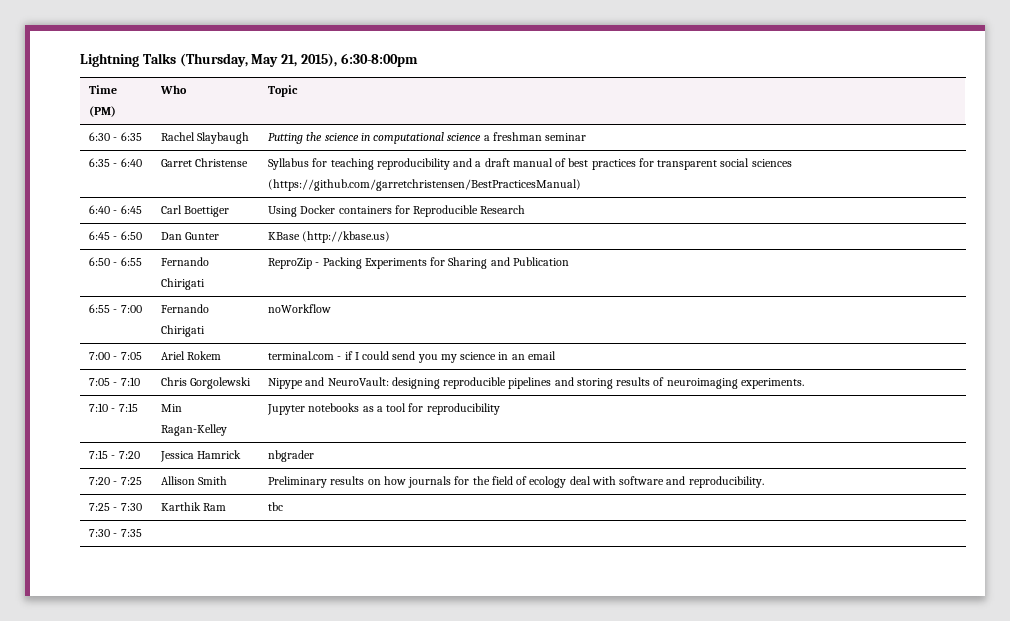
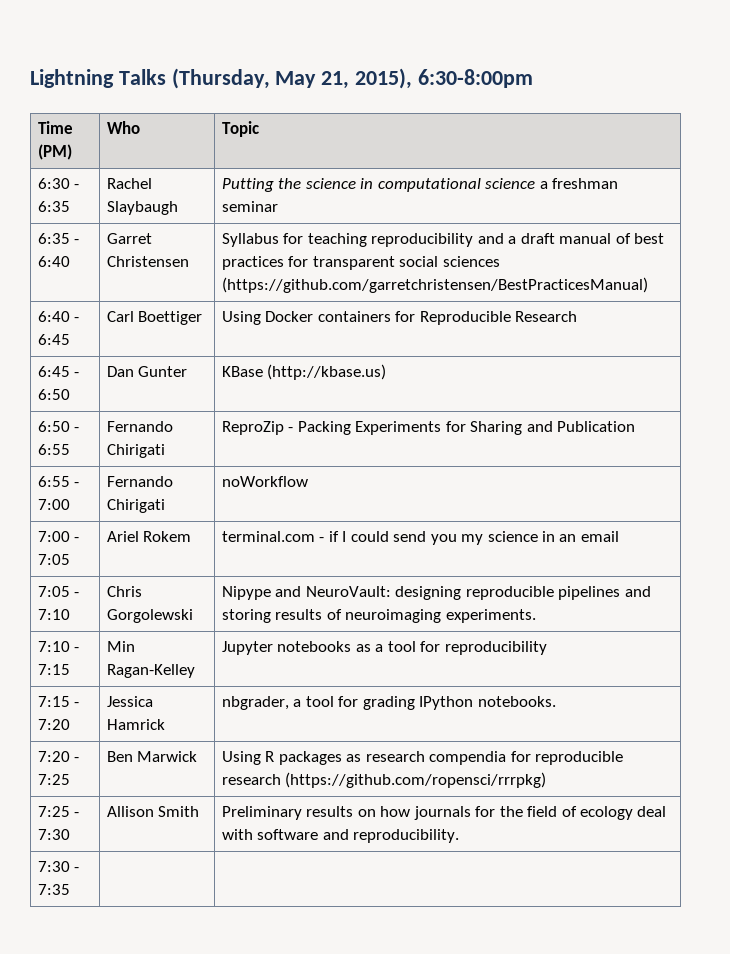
- 6:35 - 6:40 | Garret Christense | Syllabus for teaching reproducibility and a draft manual of best practices for transparent social sciences (https://github.com/garretchristensen/BestPracticesManual)
+ 6:35 - 6:40 | Garret Christensen | Syllabus for teaching reproducibility and a draft manual of best practices for transparent social sciences (https://github.com/garretchristensen/BestPracticesManual)
- 7:15 - 7:20 | Jessica Hamrick | nbgrader
- 7:20 - 7:25 | Allison Smith | Preliminary results on how journals for the field of ecology deal with software and reproducibility.
+ 7:15 - 7:20 | Jessica Hamrick | nbgrader, a tool for grading IPython notebooks.
+ 7:20 - 7:25 | Ben Marwick | Using R packages as research compendia for reproducible research (https://github.com/ropensci/rrrpkg)
+ 7:25 - 7:30 | Allison Smith | Preliminary results on how journals for the field of ecology deal with software and reproducibility.
- 7:25 - 7:30 | Karthik Ram | tbc

